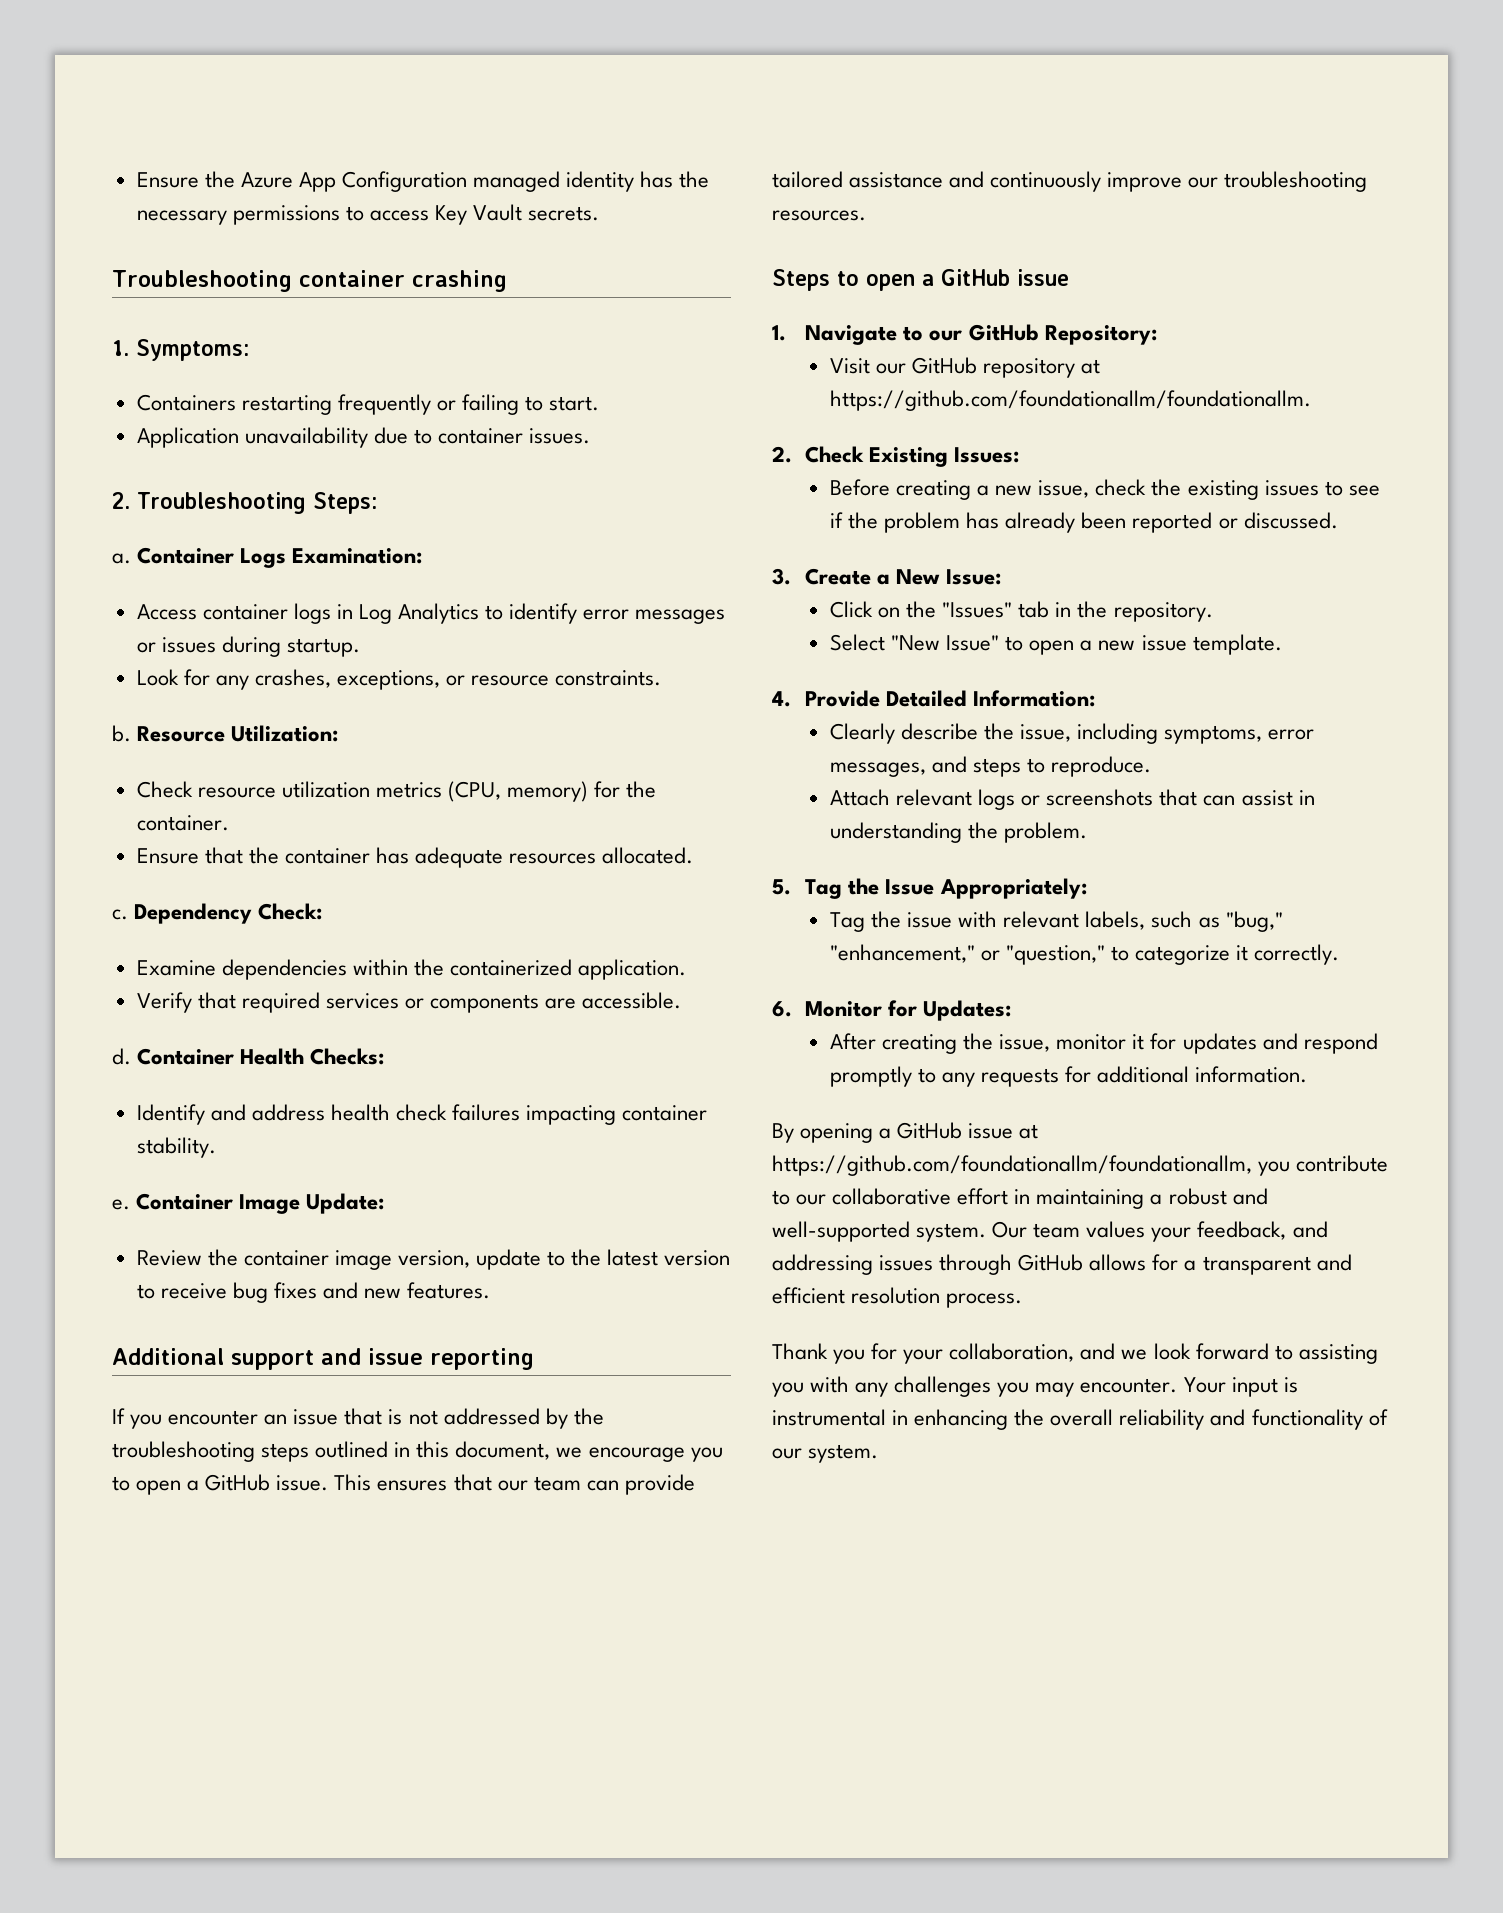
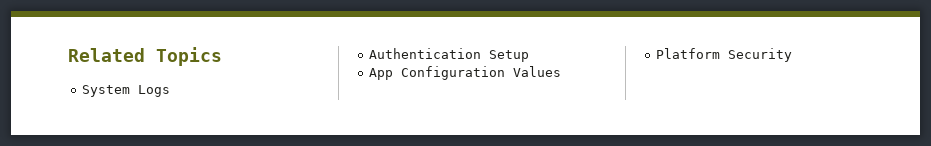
- Ensure the Azure App Configuration managed identity has the necessary permissions to access Key Vault secrets.
- Troubleshooting container crashing
- 1. Symptoms:
- Containers restarting frequently or failing to start.
- Application unavailability due to container issues.
- 2. Troubleshooting Steps:
- a. Container Logs Examination:
- Access container logs in Log Analytics to identify error messages or issues during startup.
- Look for any crashes, exceptions, or resource constraints.
- b. Resource Utilization:
- Check resource utilization metrics (CPU, memory) for the container.
- Ensure that the container has adequate resources allocated.
- c. Dependency Check:
- Examine dependencies within the containerized application.
- Verify that required services or components are accessible.
- d. Container Health Checks:
- Identify and address health check failures impacting container stability.
- e. Container Image Update:
- Review the container image version, update to the latest version to receive bug fixes and new features.
- Additional support and issue reporting
- If you encounter an issue that is not addressed by the troubleshooting steps outlined in this document, we encourage you to open a GitHub issue. This ensures that our team can provide tailored assistance and continuously improve our troubleshooting resources.
- Steps to open a GitHub issue
- 1. Navigate to our GitHub Repository:
- Visit our GitHub repository at https://github.com/foundationallm/foundationallm.
- 2. Check Existing Issues:
- Before creating a new issue, check the existing issues to see if the problem has already been reported or discussed.
- 3. Create a New Issue:
- Click on the "Issues" tab in the repository.
- Select "New Issue" to open a new issue template.
- 4. Provide Detailed Information:
- Clearly describe the issue, including symptoms, error messages, and steps to reproduce.
- Attach relevant logs or screenshots that can assist in understanding the problem.
- 5. Tag the Issue Appropriately:
- Tag the issue with relevant labels, such as "bug," "enhancement," or "question," to categorize it correctly.
- 6. Monitor for Updates:
- After creating the issue, monitor it for updates and respond promptly to any requests for additional information.
- By opening a GitHub issue at https://github.com/foundationallm/foundationallm, you contribute to our collaborative effort in maintaining a robust and well-supported system. Our team values your feedback, and addressing issues through GitHub allows for a transparent and efficient resolution process.
- Thank you for your collaboration, and we look forward to assisting you with any challenges you may encounter. Your input is instrumental in enhancing the overall reliability and functionality of our system.
+ Related Topics
+ System Logs
+ Authentication Setup
+ App Configuration Values
+ Platform Security

